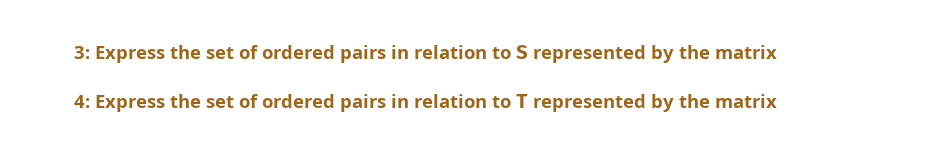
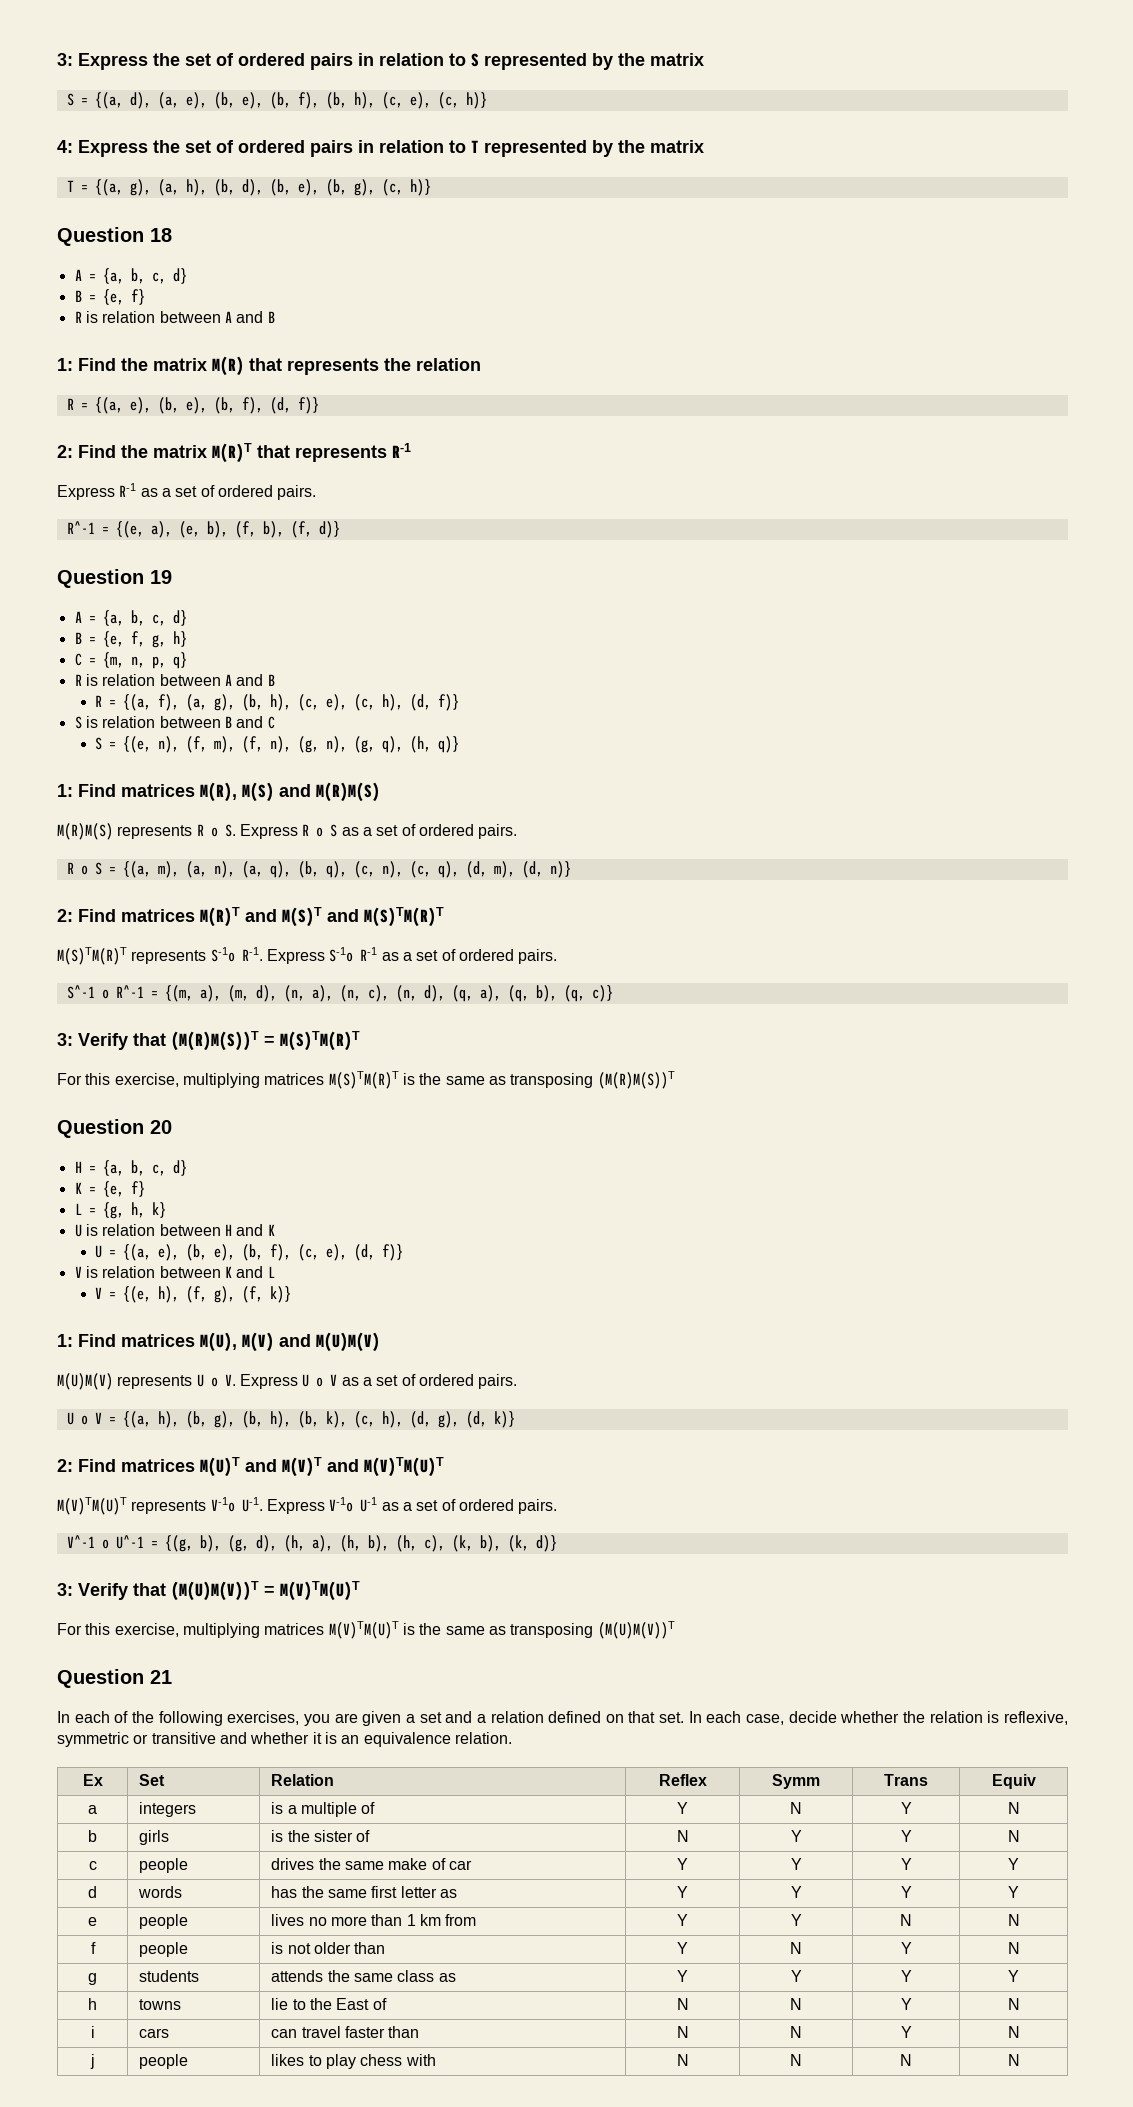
+ S = {(a, d), (a, e), (b, e), (b, f), (b, h), (c, e), (c, h)}
+ T = {(a, g), (a, h), (b, d), (b, e), (b, g), (c, h)}
+ Question 18
+ A = {a, b, c, d}
+ B = {e, f}
+ R is relation between A and B
+ 1: Find the matrix M(R) that represents the relation
+ R = {(a, e), (b, e), (b, f), (d, f)}
+ 2: Find the matrix M(R)T that represents R-1
+ Express R-1 as a set of ordered pairs.
+ R^-1 = {(e, a), (e, b), (f, b), (f, d)}
+ Question 19
+ A = {a, b, c, d}
+ B = {e, f, g, h}
+ C = {m, n, p, q}
+ R is relation between A and B
+ R = {(a, f), (a, g), (b, h), (c, e), (c, h), (d, f)}
+ S is relation between B and C
+ S = {(e, n), (f, m), (f, n), (g, n), (g, q), (h, q)}
+ 1: Find matrices M(R), M(S) and M(R)M(S)
+ M(R)M(S) represents R o S. Express R o S as a set of ordered pairs.
+ R o S = {(a, m), (a, n), (a, q), (b, q), (c, n), (c, q), (d, m), (d, n)}
+ 2: Find matrices M(R)T and M(S)T and M(S)TM(R)T
+ M(S)TM(R)T represents S-1o R-1. Express S-1o R-1 as a set of ordered pairs.
+ S^-1 o R^-1 = {(m, a), (m, d), (n, a), (n, c), (n, d), (q, a), (q, b), (q, c)}
+ 3: Verify that (M(R)M(S))T = M(S)TM(R)T
+ For this exercise, multiplying matrices M(S)TM(R)T is the same as transposing (M(R)M(S))T
+ Question 20
+ H = {a, b, c, d}
+ K = {e, f}
+ L = {g, h, k}
+ U is relation between H and K
+ U = {(a, e), (b, e), (b, f), (c, e), (d, f)}
+ V is relation between K and L
+ V = {(e, h), (f, g), (f, k)}
+ 1: Find matrices M(U), M(V) and M(U)M(V)
+ M(U)M(V) represents U o V. Express U o V as a set of ordered pairs.
+ U o V = {(a, h), (b, g), (b, h), (b, k), (c, h), (d, g), (d, k)}
+ 2: Find matrices M(U)T and M(V)T and M(V)TM(U)T
+ M(V)TM(U)T represents V-1o U-1. Express V-1o U-1 as a set of ordered pairs.
+ V^-1 o U^-1 = {(g, b), (g, d), (h, a), (h, b), (h, c), (k, b), (k, d)}
+ 3: Verify that (M(U)M(V))T = M(V)TM(U)T
+ For this exercise, multiplying matrices M(V)TM(U)T is the same as transposing (M(U)M(V))T
+ Question 21
+ In each of the following exercises, you are given a set and a relation defined on that set. In each case, decide whether the relation is reflexive, symmetric or transitive and whether it is an equivalence relation.
+ Ex | Set | Relation | Reflex | Symm | Trans | Equiv
+ a | integers | is a multiple of | Y | N | Y | N
+ b | girls | is the sister of | N | Y | Y | N
+ c | people | drives the same make of car | Y | Y | Y | Y
+ d | words | has the same first letter as | Y | Y | Y | Y
+ e | people | lives no more than 1 km from | Y | Y | N | N
+ f | people | is not older than | Y | N | Y | N
+ g | students | attends the same class as | Y | Y | Y | Y
+ h | towns | lie to the East of | N | N | Y | N
+ i | cars | can travel faster than | N | N | Y | N
+ j | people | likes to play chess with | N | N | N | N

